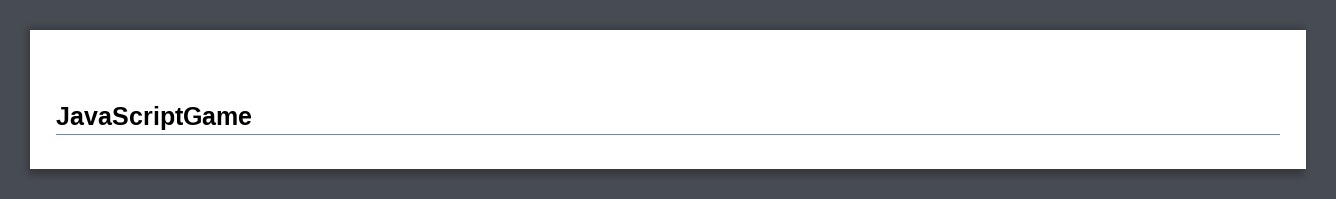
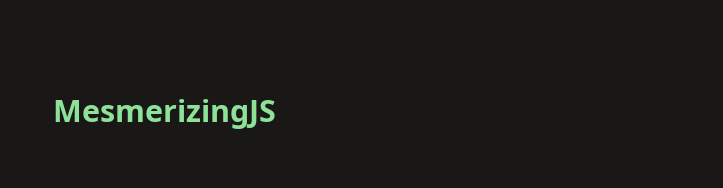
- JavaScriptGame
+ MesmerizingJS

